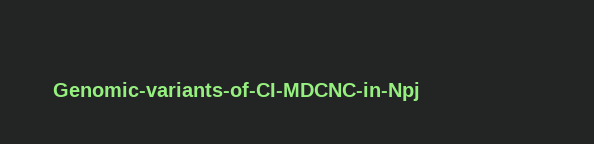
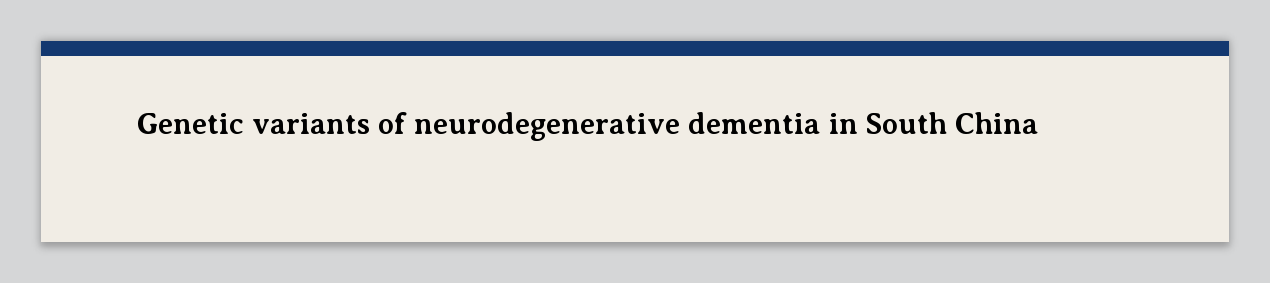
- Genomic-variants-of-CI-MDCNC-in-Npj
+ Genetic variants of neurodegenerative dementia in South China

